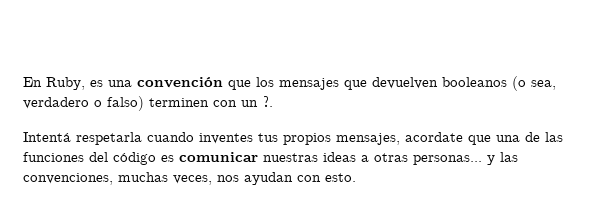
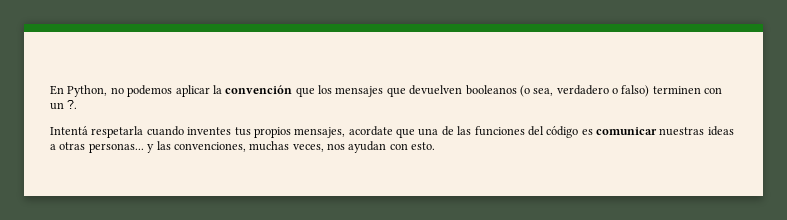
- En Ruby, es una convención que los mensajes que devuelven booleanos (o sea, verdadero o falso) terminen con un ?.
+ En Python, no podemos aplicar la convención que los mensajes que devuelven booleanos (o sea, verdadero o falso) terminen con un ?.

